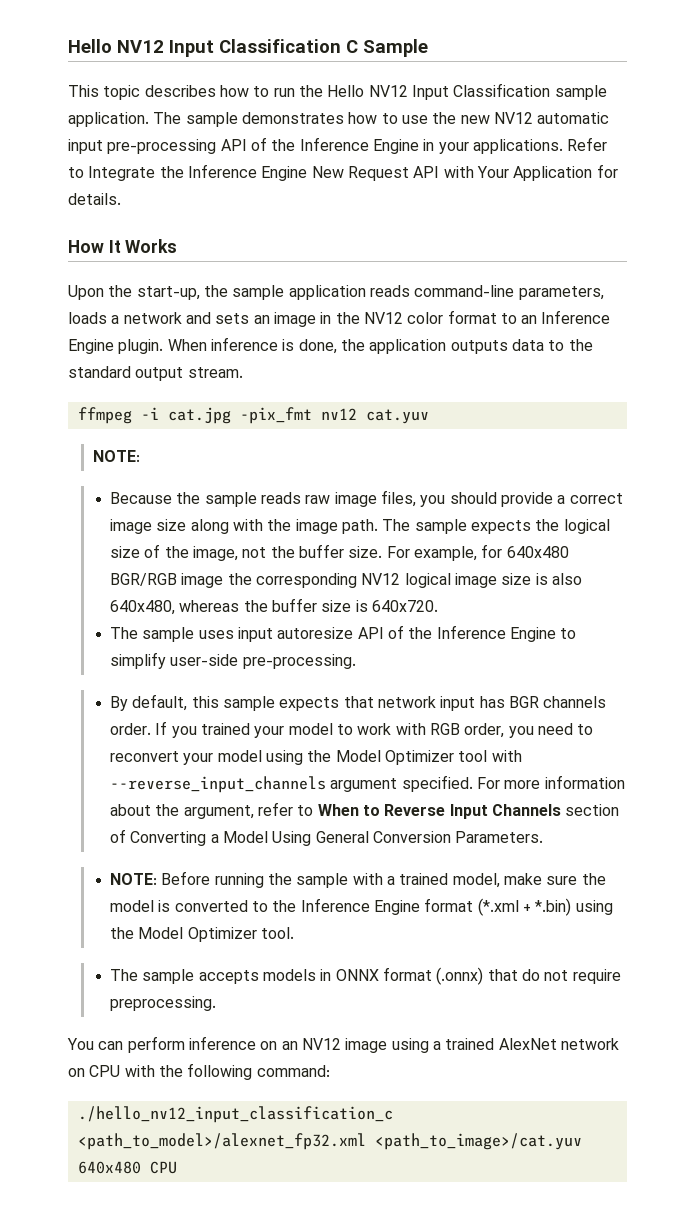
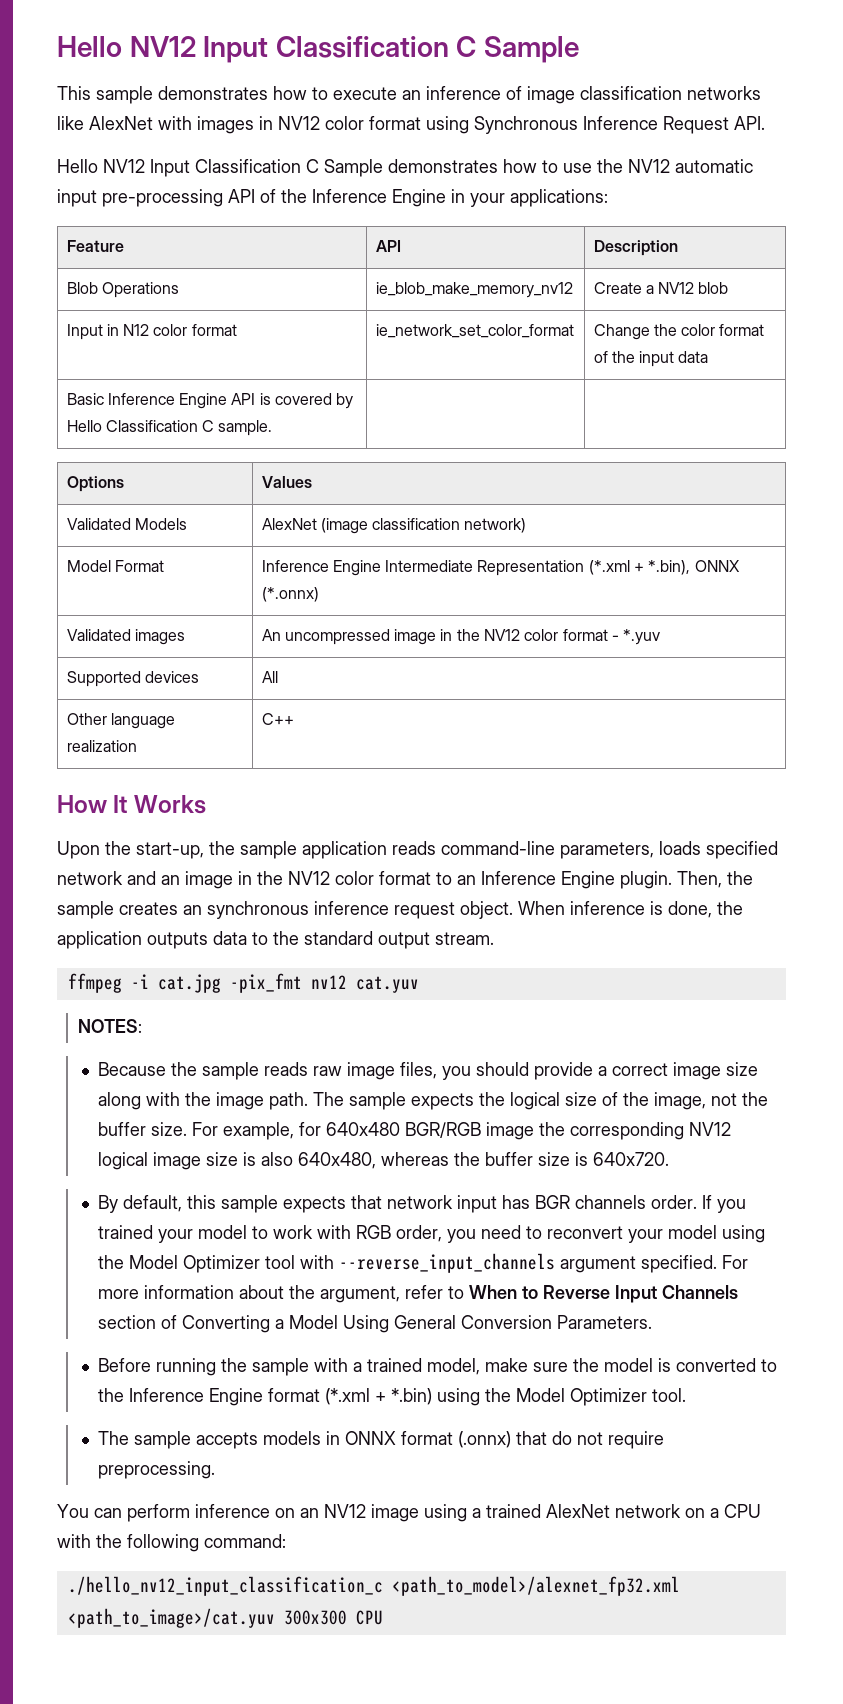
- This topic describes how to run the Hello NV12 Input Classification sample application. The sample demonstrates how to use the new NV12 automatic input pre-processing API of the Inference Engine in your applications. Refer to Integrate the Inference Engine New Request API with Your Application for details.
+ This sample demonstrates how to execute an inference of image classification networks like AlexNet with images in NV12 color format using Synchronous Inference Request API.
+ Hello NV12 Input Classification C Sample demonstrates how to use the NV12 automatic input pre-processing API of the Inference Engine in your applications:
+ Feature | API | Description
+ Blob Operations | ie_blob_make_memory_nv12 | Create a NV12 blob
+ Input in N12 color format | ie_network_set_color_format | Change the color format of the input data
+ Basic Inference Engine API is covered by Hello Classification C sample. | |
+ Options | Values
+ Validated Models | AlexNet (image classification network)
+ Model Format | Inference Engine Intermediate Representation (*.xml + *.bin), ONNX (*.onnx)
+ Validated images | An uncompressed image in the NV12 color format - *.yuv
+ Supported devices | All
+ Other language realization | C++
- Upon the start-up, the sample application reads command-line parameters, loads a network and sets an image in the NV12 color format to an Inference Engine plugin.
+ Upon the start-up, the sample application reads command-line parameters, loads specified network and an image in the NV12 color format to an Inference Engine plugin.
+ Then, the sample creates an synchronous inference request object.
  ffmpeg -i cat.jpg -pix_fmt nv12 cat.yuv
- NOTE:
+ NOTES:
- The sample uses input autoresize API of the Inference Engine to simplify user-side pre-processing.
- NOTE: Before running the sample with a trained model, make sure the model is converted to the Inference Engine format (*.xml + *.bin) using the Model Optimizer tool.
+ Before running the sample with a trained model, make sure the model is converted to the Inference Engine format (*.xml + *.bin) using the Model Optimizer tool.
- You can perform inference on an NV12 image using a trained AlexNet network on CPU with the following command:
+ You can perform inference on an NV12 image using a trained AlexNet network on a CPU with the following command:
- ./hello_nv12_input_classification_c <path_to_model>/alexnet_fp32.xml <path_to_image>/cat.yuv 640x480 CPU
+ ./hello_nv12_input_classification_c <path_to_model>/alexnet_fp32.xml <path_to_image>/cat.yuv 300x300 CPU

